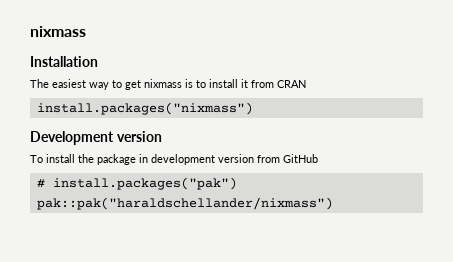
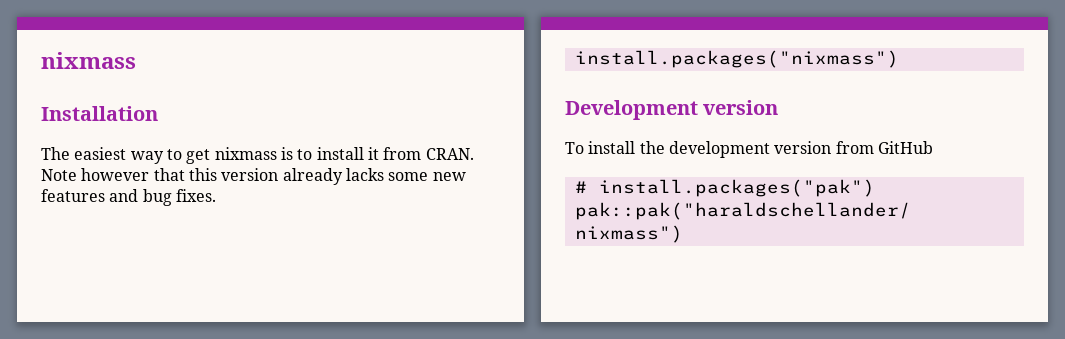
- The easiest way to get nixmass is to install it from CRAN
+ The easiest way to get nixmass is to install it from CRAN. Note however that this version already lacks some new features and bug fixes.
- To install the package in development version from GitHub
+ To install the development version from GitHub

